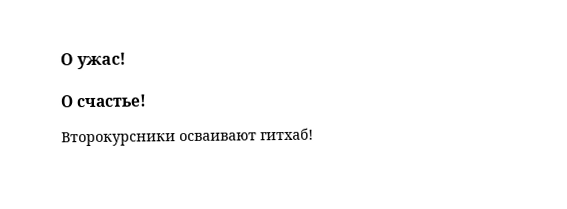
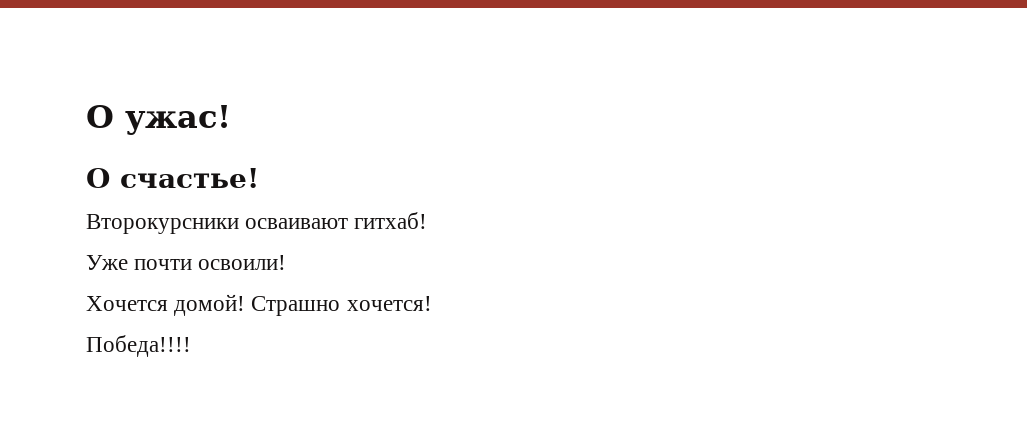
+ Уже почти освоили!
+ Хочется домой! Страшно хочется!
+ Победа!!!!

